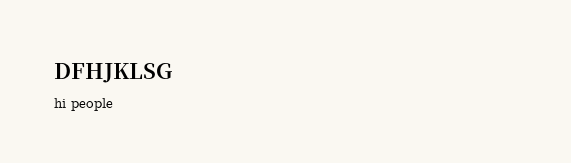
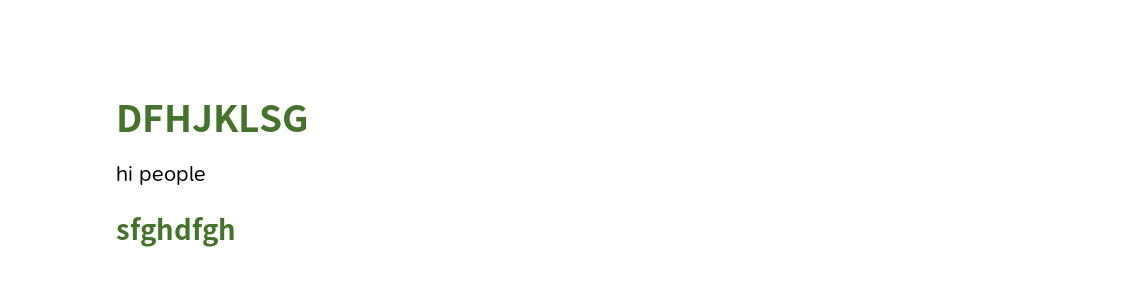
+ sfghdfgh

